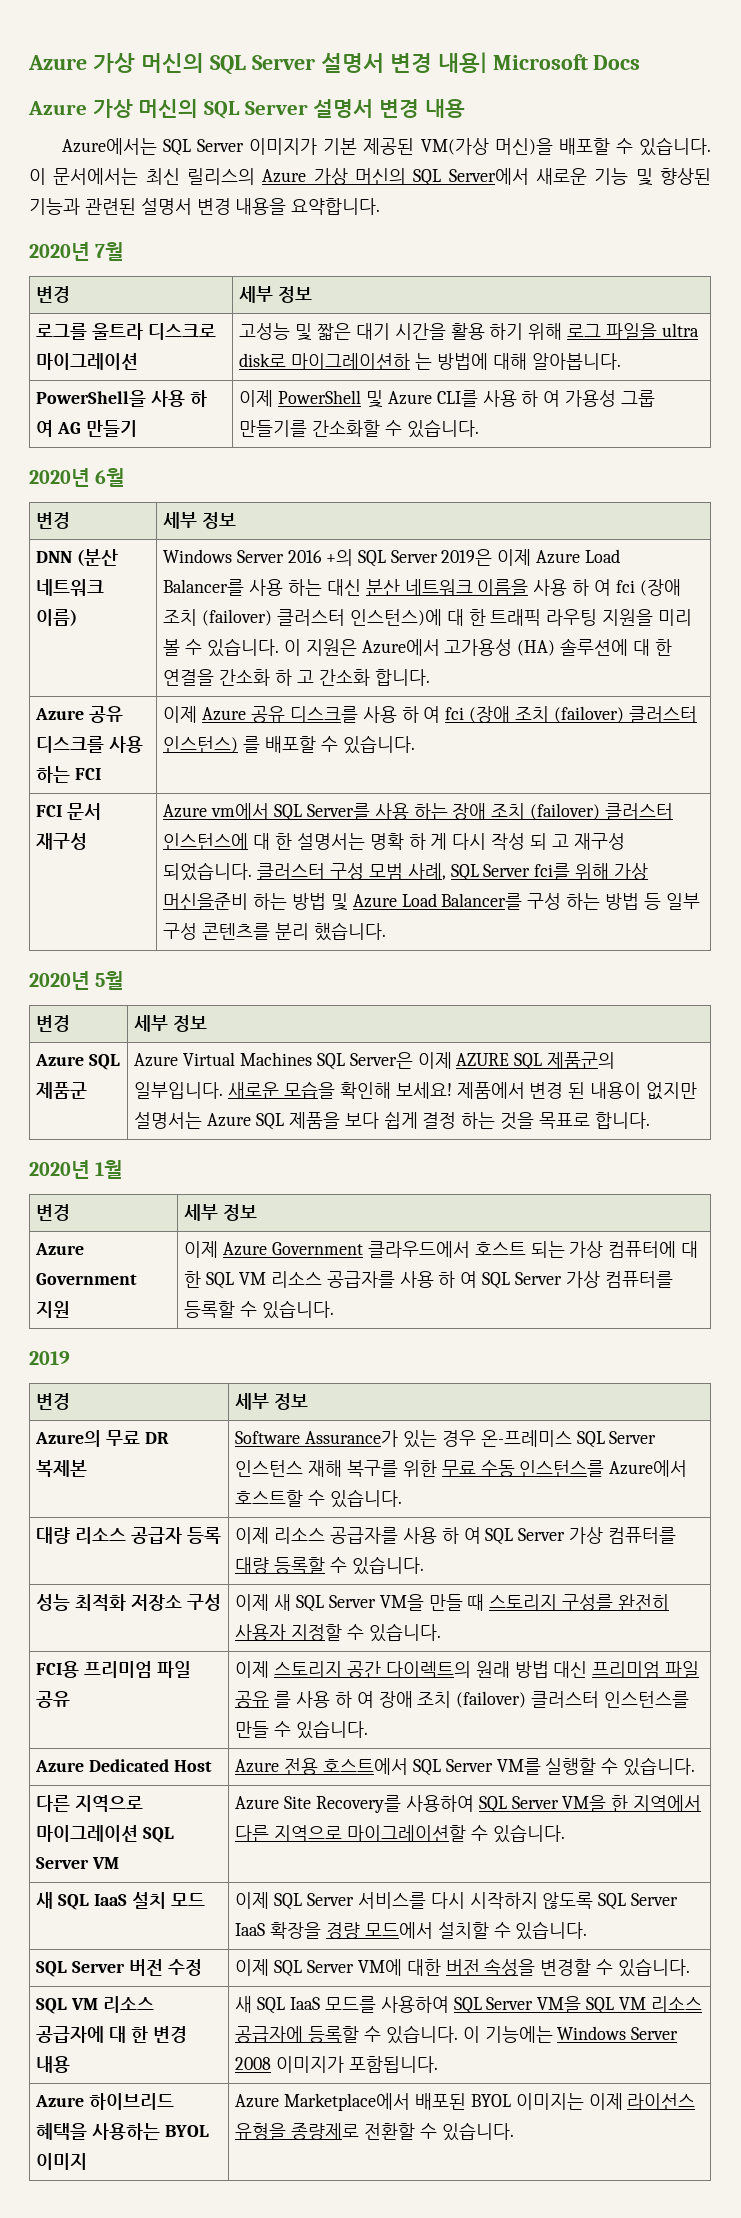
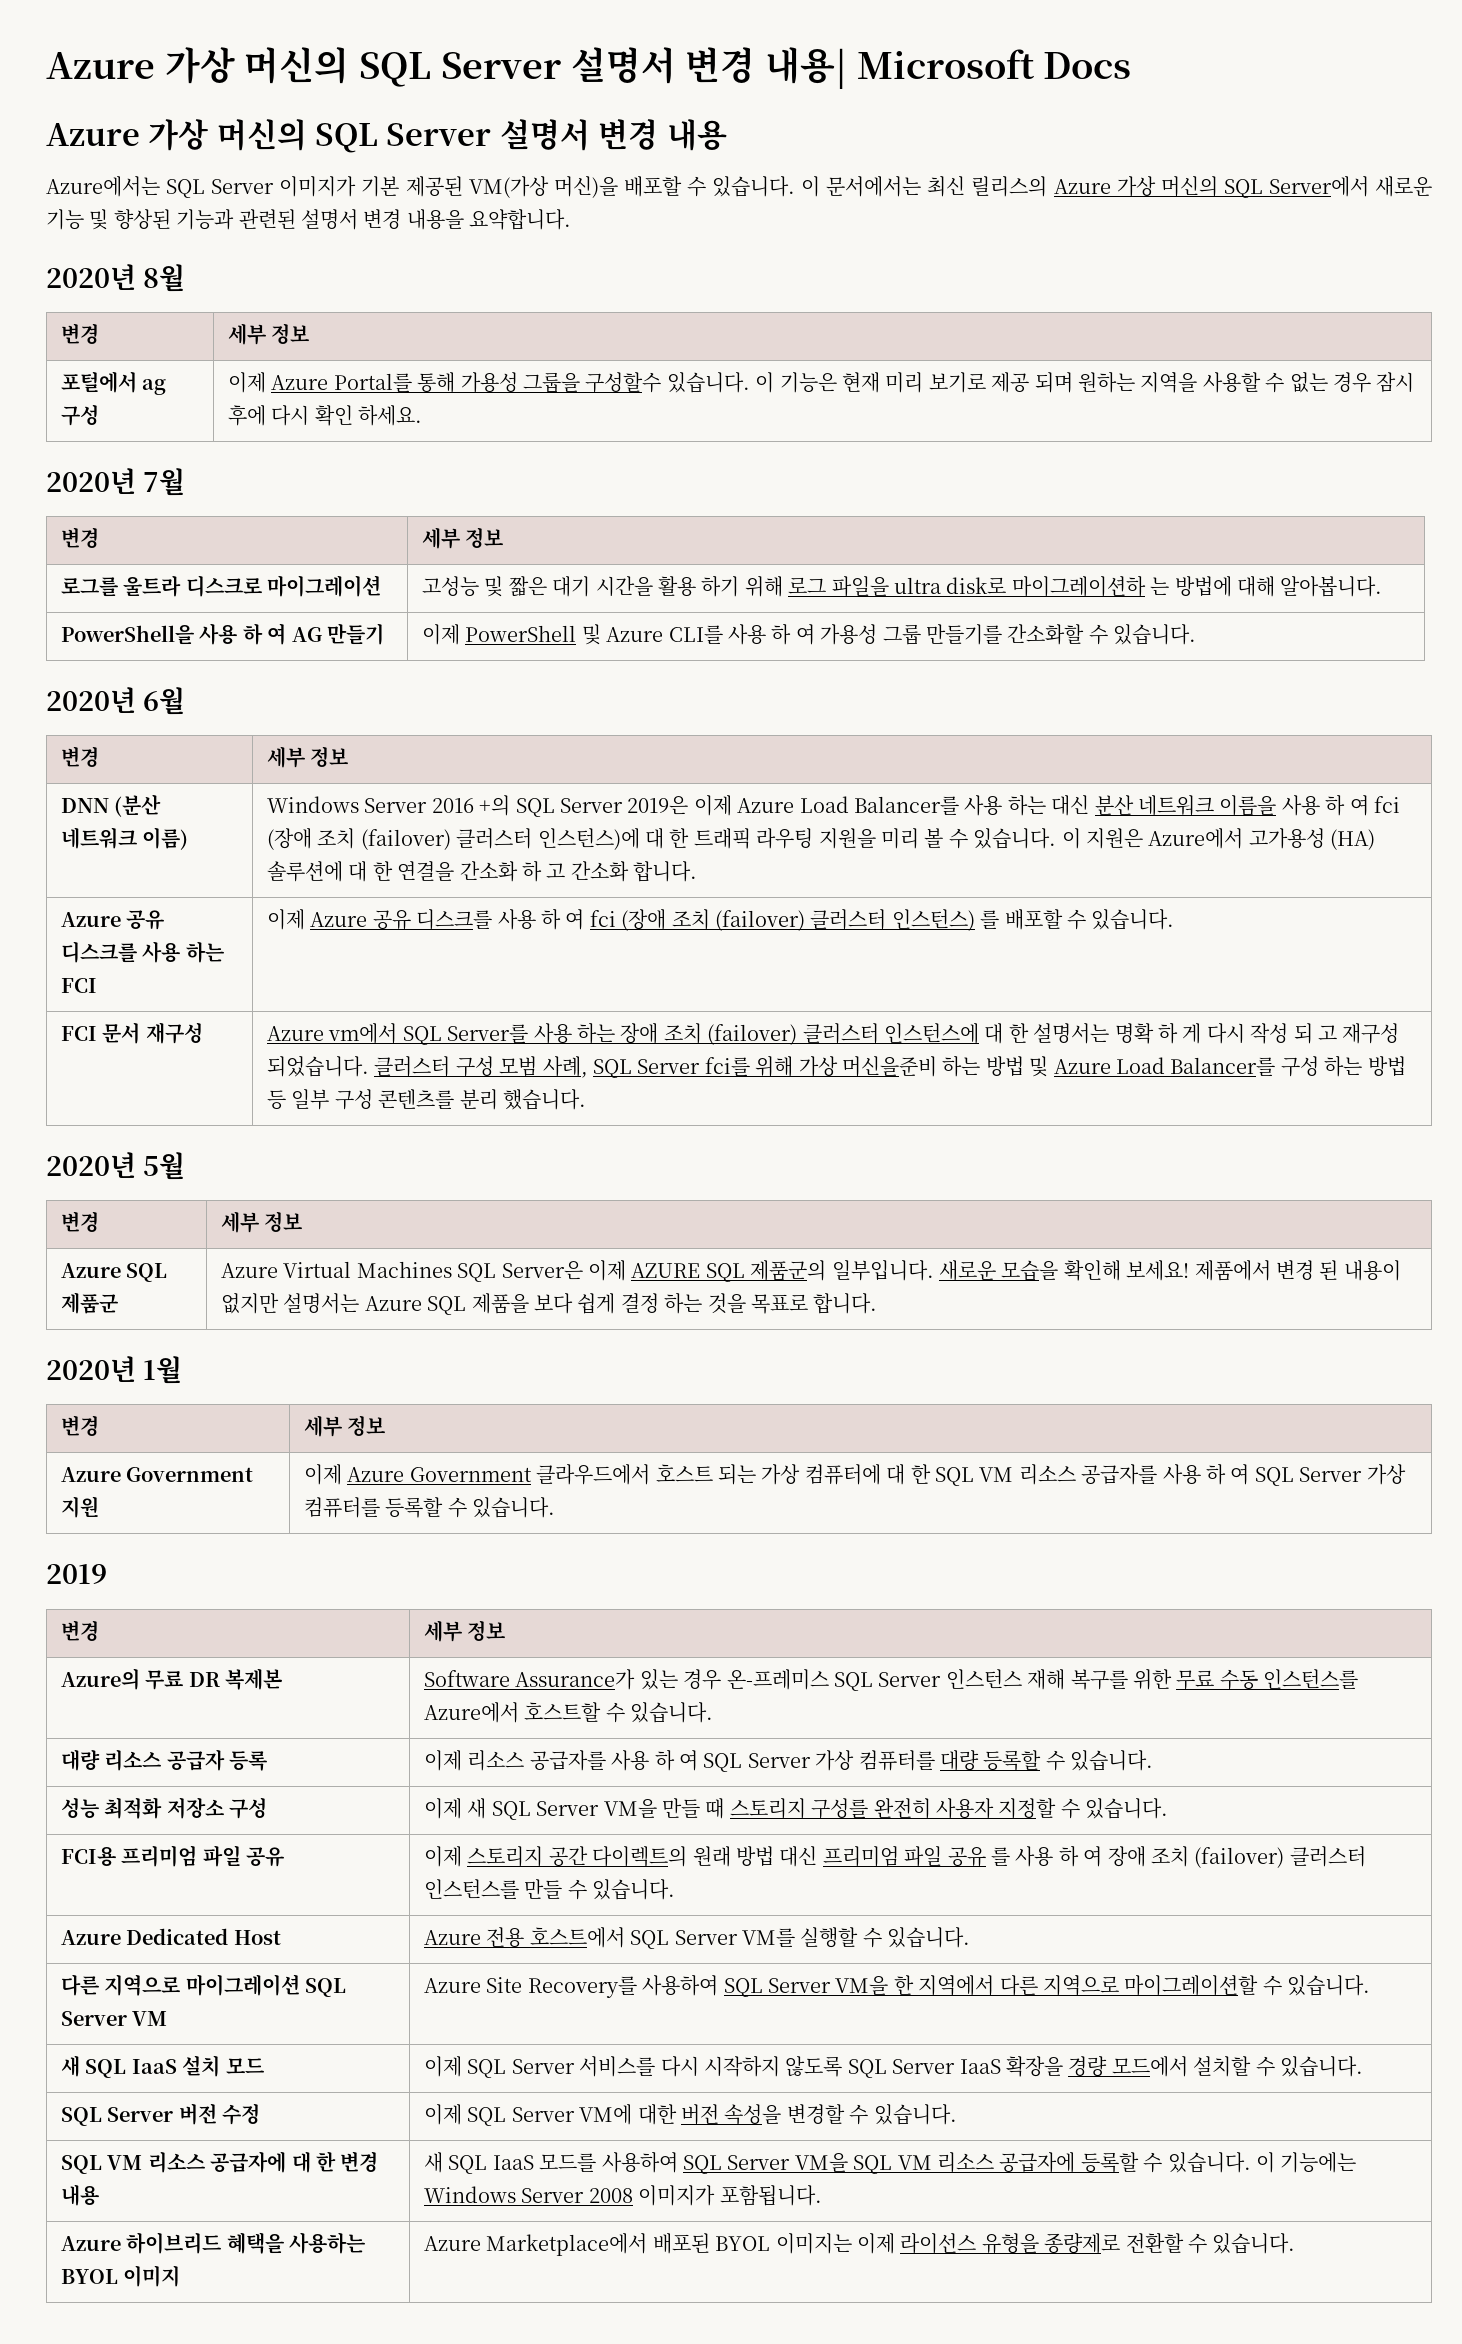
+ 2020년 8월
+ 변경 | 세부 정보
+ 포털에서 ag 구성 | 이제 Azure Portal를 통해 가용성 그룹을 구성할수 있습니다. 이 기능은 현재 미리 보기로 제공 되며 원하는 지역을 사용할 수 없는 경우 잠시 후에 다시 확인 하세요.

